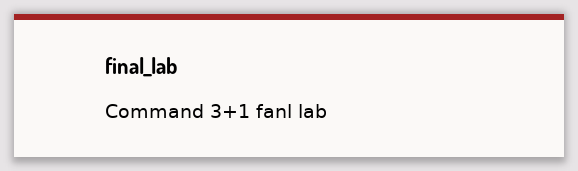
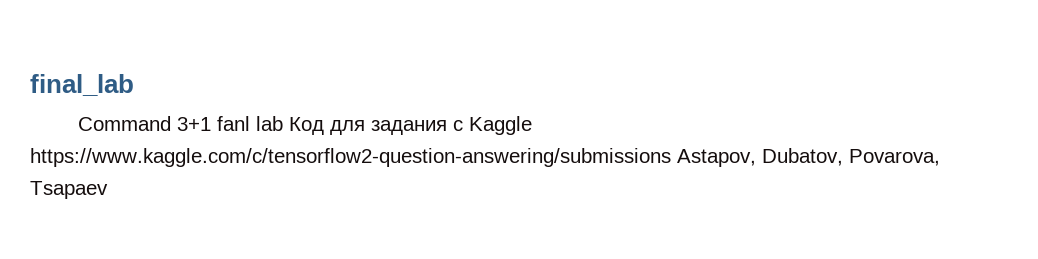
- Command 3+1 fanl lab
+ Command 3+1 fanl lab Код для задания с Kaggle https://www.kaggle.com/c/tensorflow2-question-answering/submissions Astapov, Dubatov, Povarova, Tsapaev

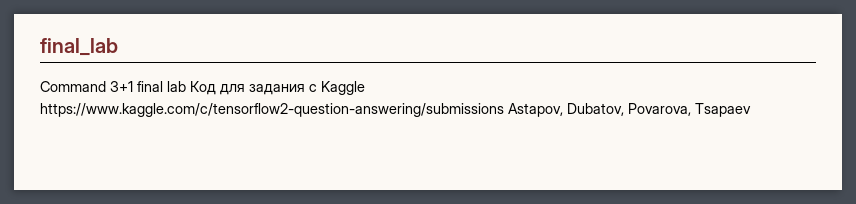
- Command 3+1 fanl lab Код для задания с Kaggle https://www.kaggle.com/c/tensorflow2-question-answering/submissions Astapov, Dubatov, Povarova, Tsapaev
+ Command 3+1 final lab Код для задания с Kaggle https://www.kaggle.com/c/tensorflow2-question-answering/submissions Astapov, Dubatov, Povarova, Tsapaev

